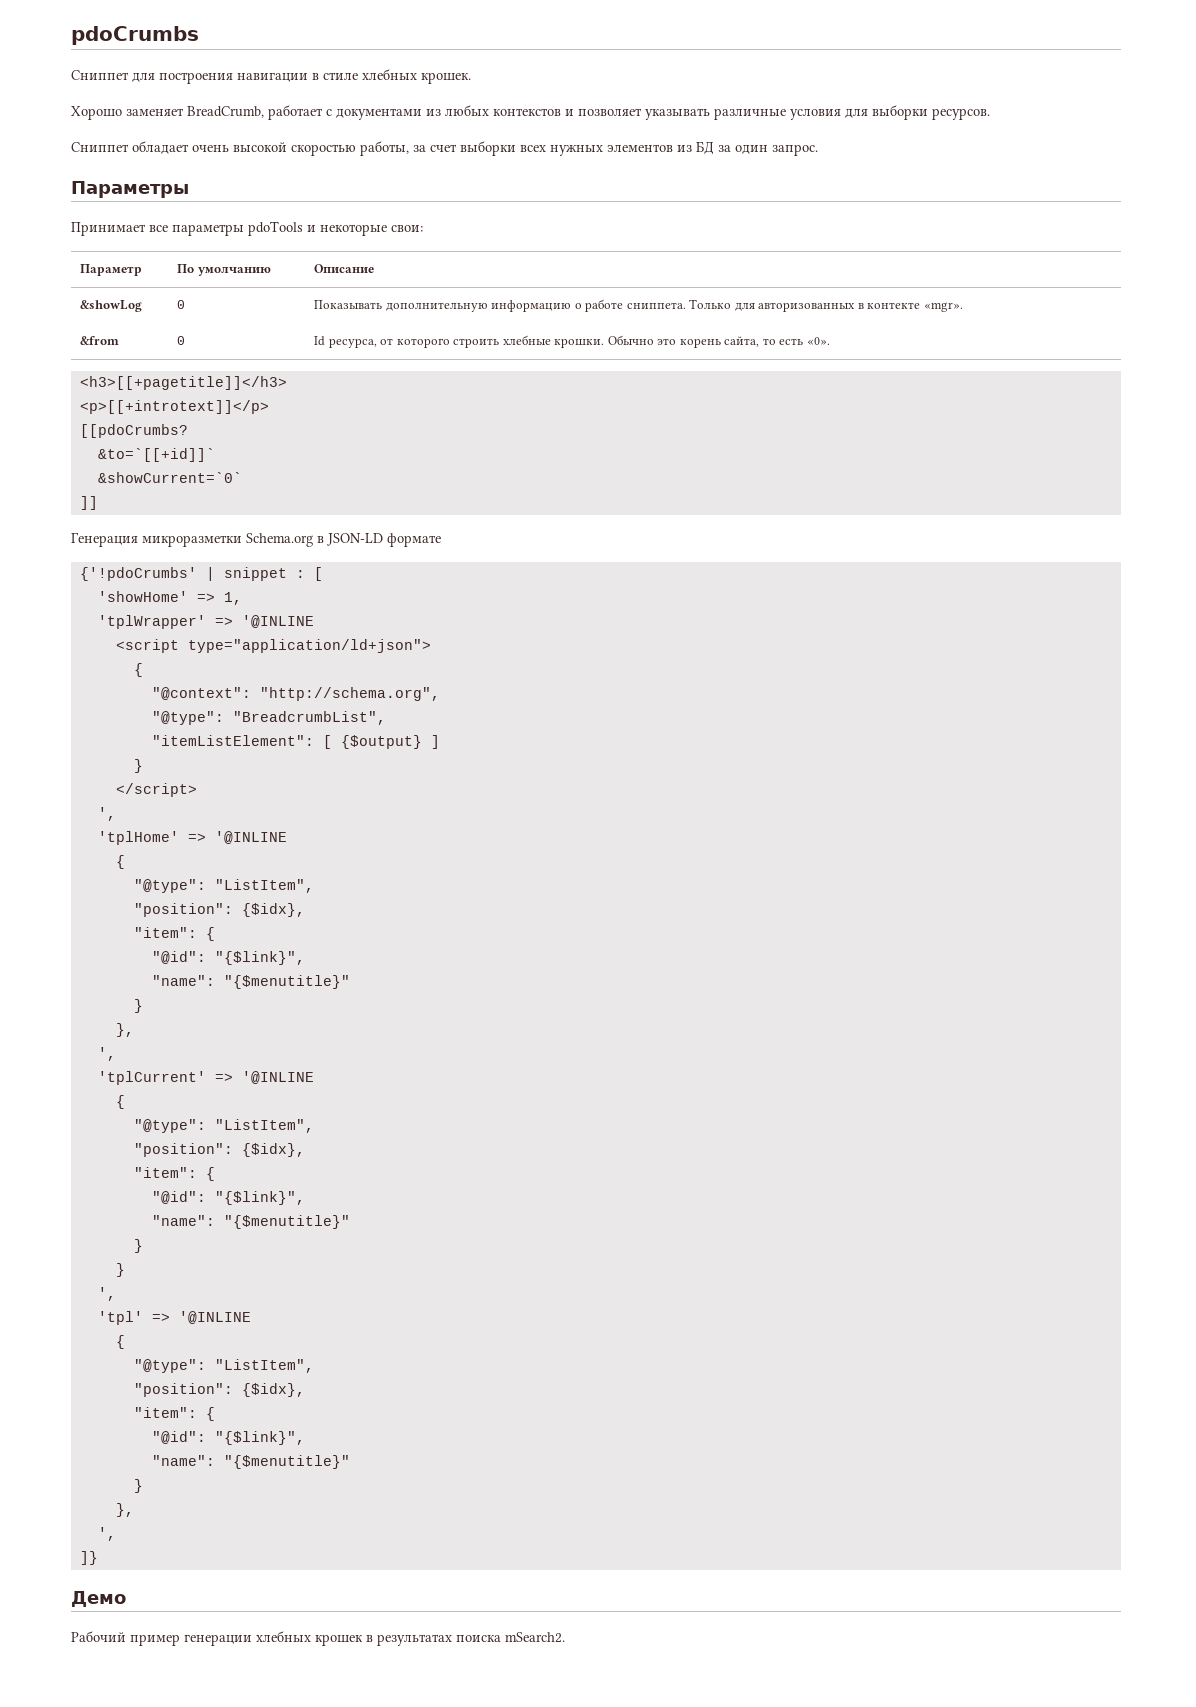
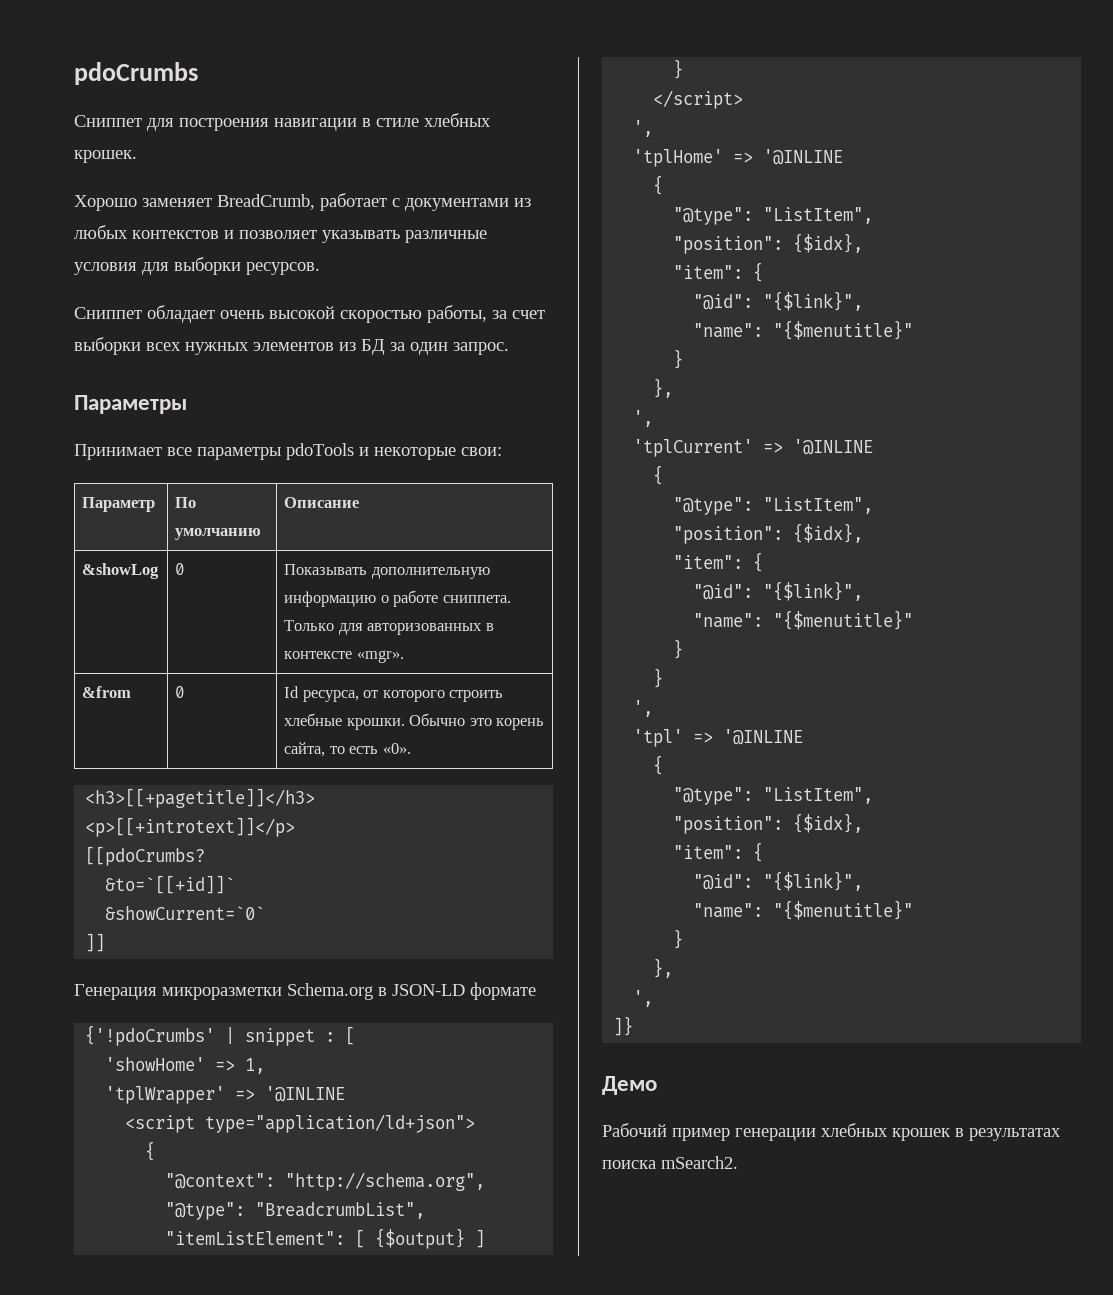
- &showLog | 0 | Показывать дополнительную информацию о работе сниппета. Только для авторизованных в контекте «mgr».
+ &showLog | 0 | Показывать дополнительную информацию о работе сниппета. Только для авторизованных в контексте «mgr».

